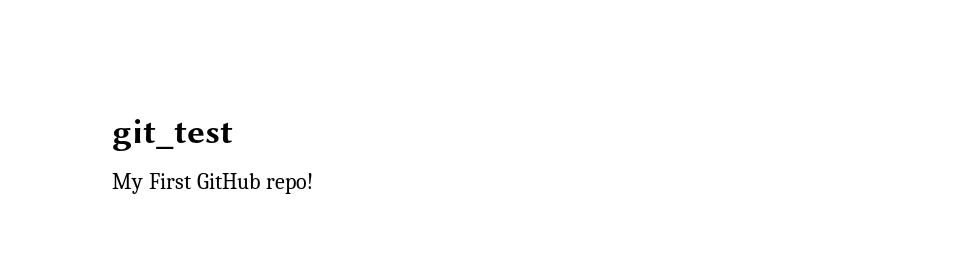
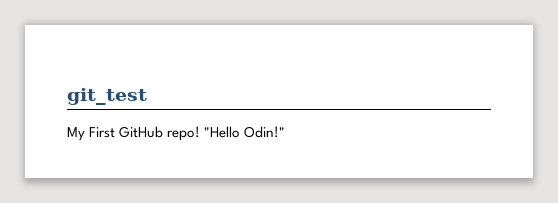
+ "Hello Odin!"

